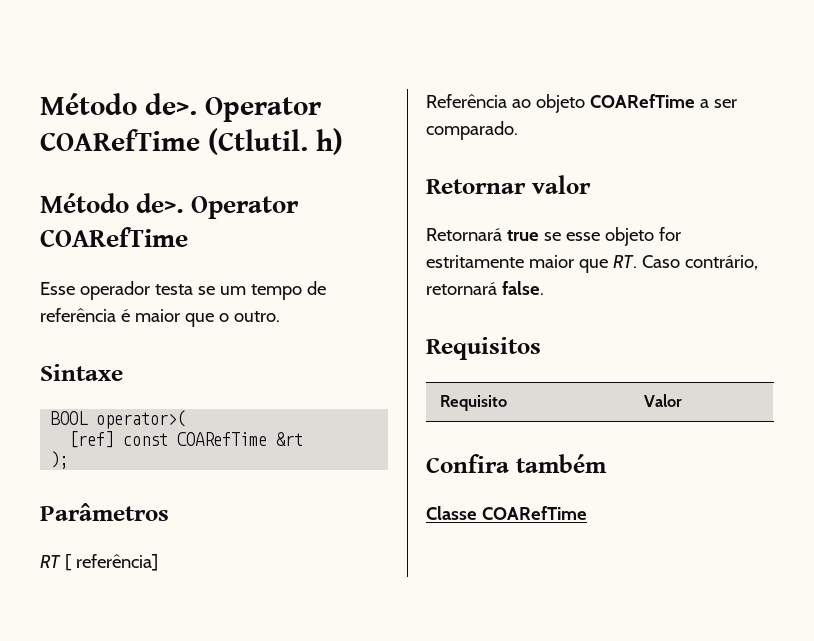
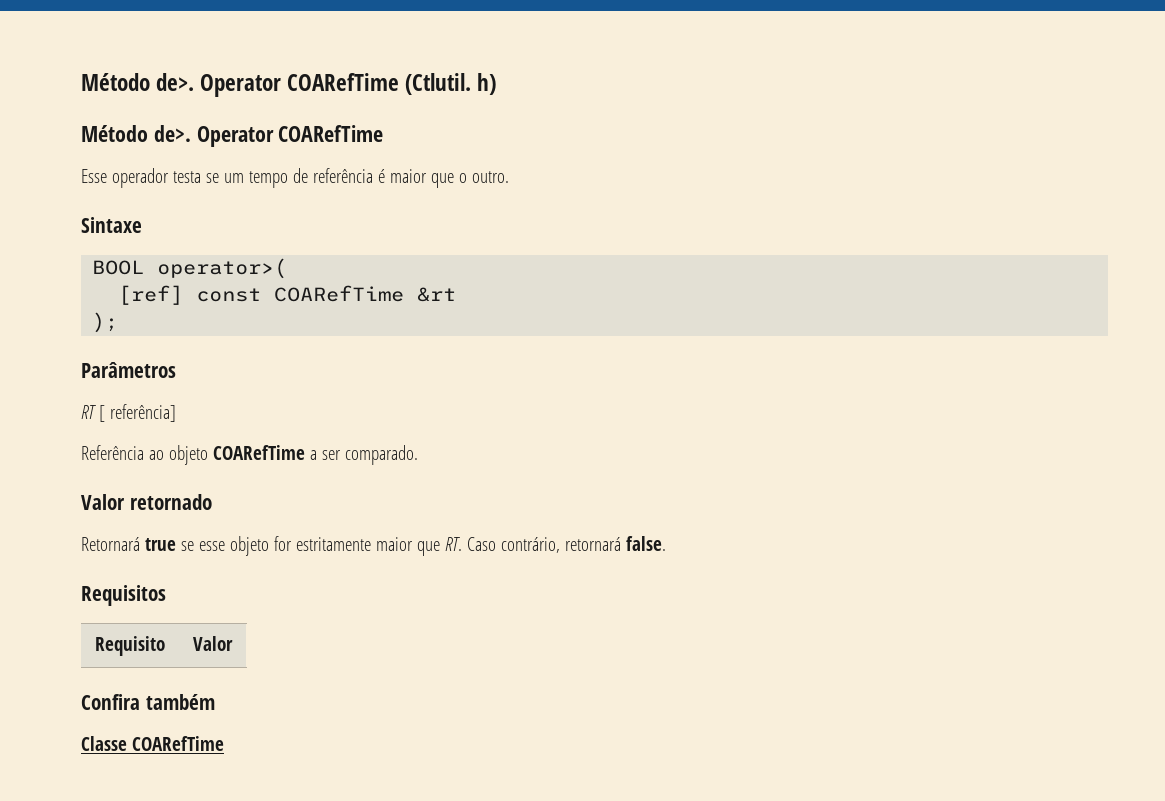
- Retornar valor
+ Valor retornado

